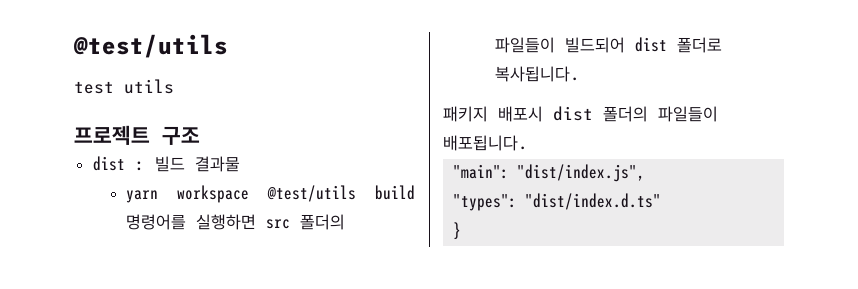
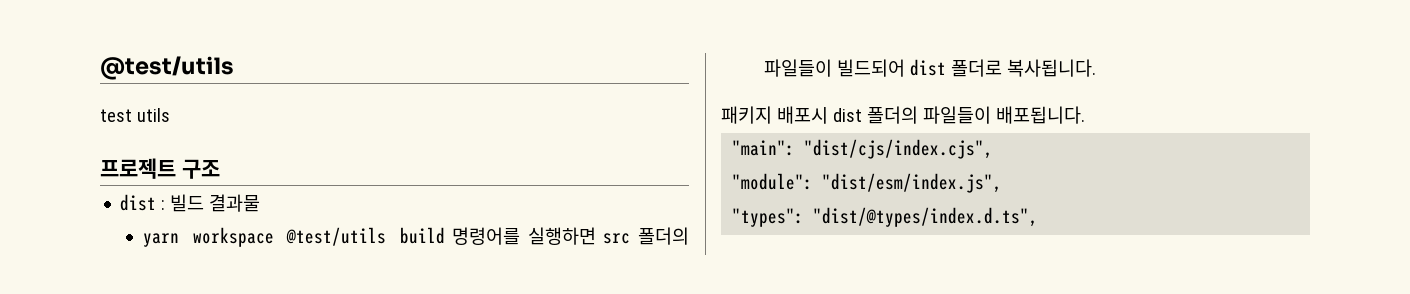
- "main": "dist/index.js",
+ "main": "dist/cjs/index.cjs",
+ "module": "dist/esm/index.js",
- "types": "dist/index.d.ts"
- }
+ "types": "dist/@types/index.d.ts",

